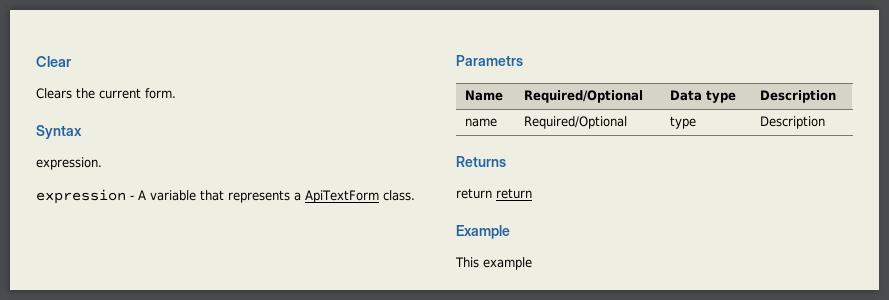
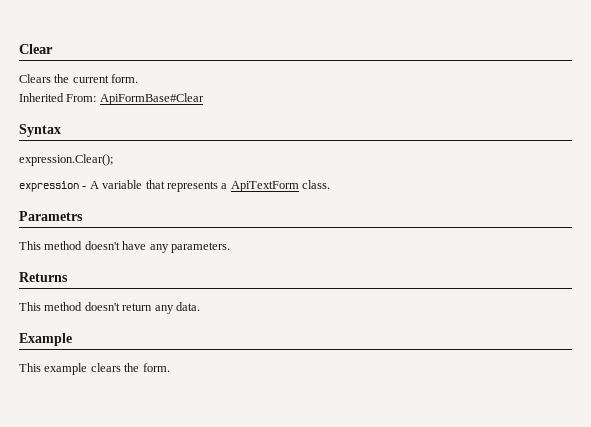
+ Inherited From: ApiFormBase#Clear
- expression.
+ expression.Clear();
- Name | Required/Optional | Data type | Description
- name | Required/Optional | type | Description
+ This method doesn't have any parameters.
  Returns
- return return
+ This method doesn't return any data.
- This example
+ This example clears the form.

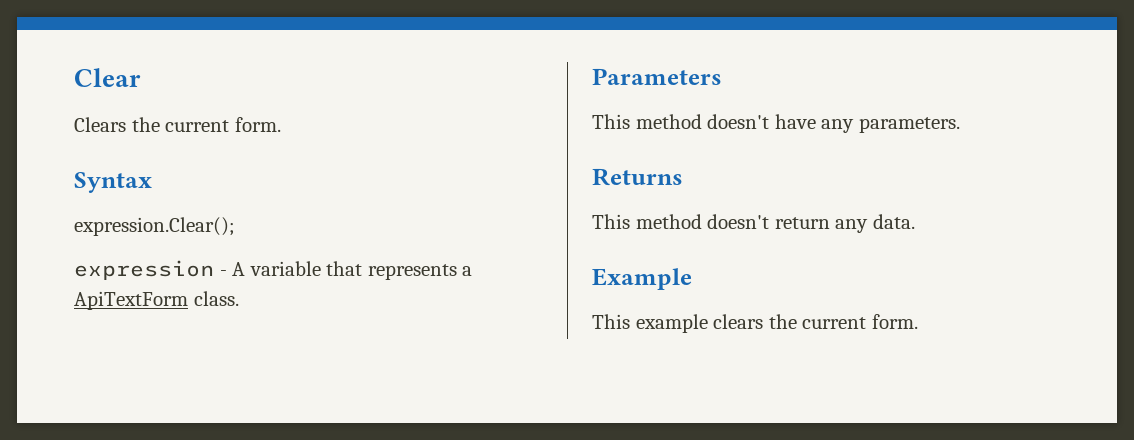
- Inherited From: ApiFormBase#Clear
- Parametrs
+ Parameters
- This example clears the form.
+ This example clears the current form.

